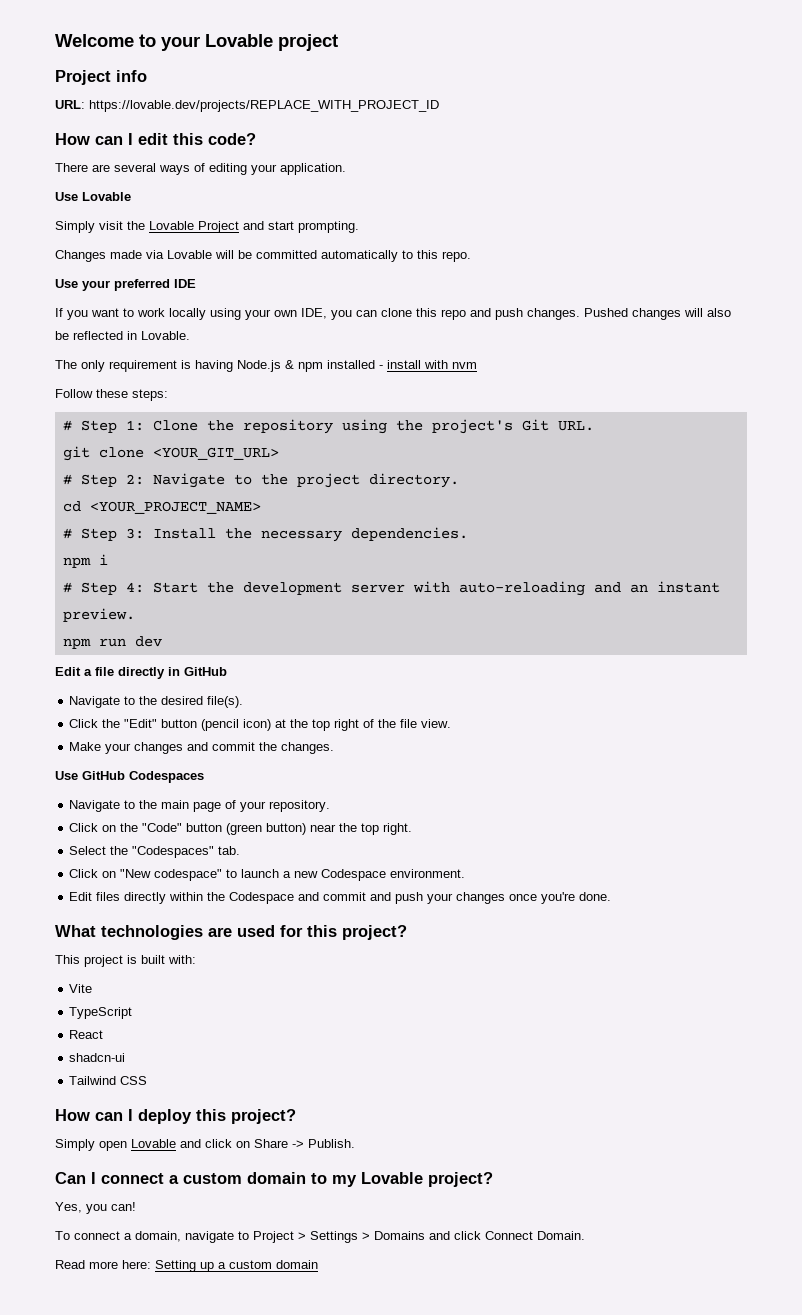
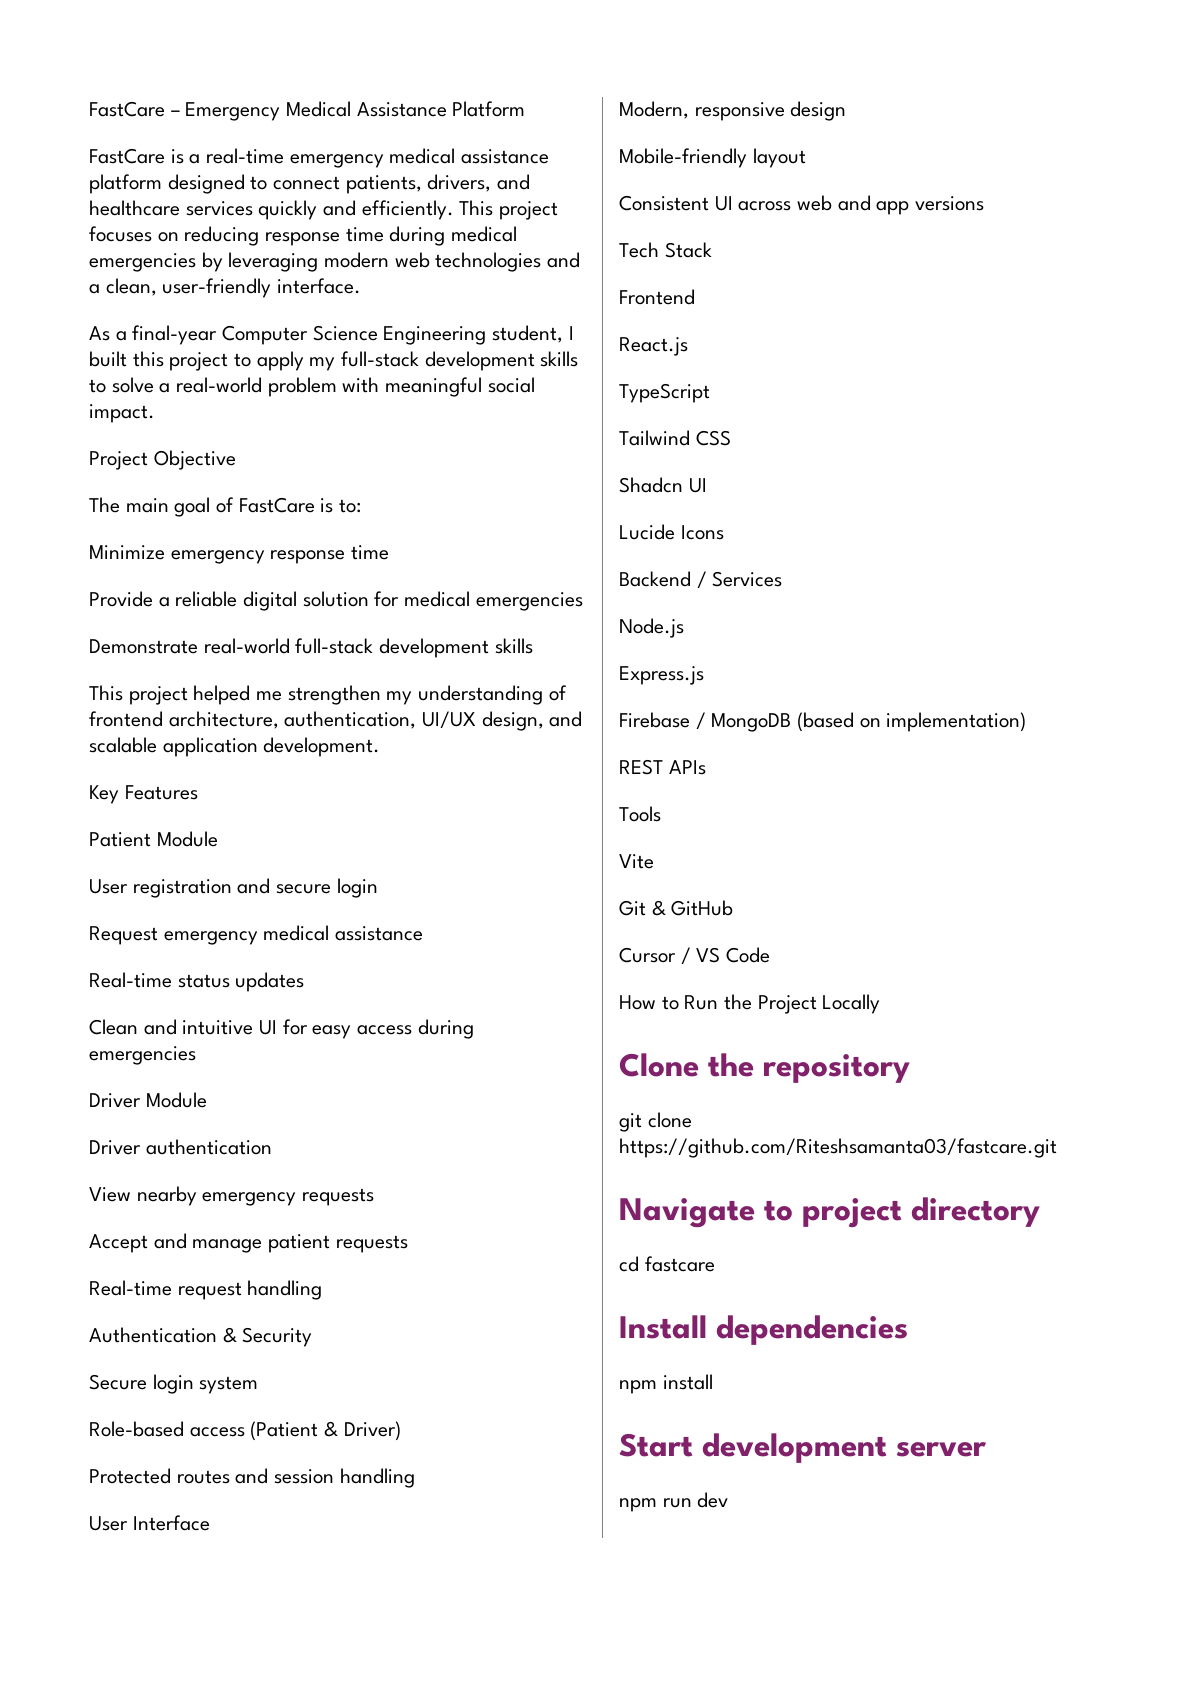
- Welcome to your Lovable project
- Project info
- URL: https://lovable.dev/projects/REPLACE_WITH_PROJECT_ID
- How can I edit this code?
- There are several ways of editing your application.
- Use Lovable
- Simply visit the Lovable Project and start prompting.
- Changes made via Lovable will be committed automatically to this repo.
- Use your preferred IDE
- If you want to work locally using your own IDE, you can clone this repo and push changes. Pushed changes will also be reflected in Lovable.
- The only requirement is having Node.js & npm installed - install with nvm
- Follow these steps:
- # Step 1: Clone the repository using the project's Git URL.
- git clone <YOUR_GIT_URL>
- # Step 2: Navigate to the project directory.
- cd <YOUR_PROJECT_NAME>
- # Step 3: Install the necessary dependencies.
- npm i
- # Step 4: Start the development server with auto-reloading and an instant preview.
+ FastCare – Emergency Medical Assistance Platform
+ FastCare is a real-time emergency medical assistance platform designed to connect patients, drivers, and healthcare services quickly and efficiently. This project focuses on reducing response time during medical emergencies by leveraging modern web technologies and a clean, user-friendly interface.
+ As a final-year Computer Science Engineering student, I built this project to apply my full-stack development skills to solve a real-world problem with meaningful social impact.
+ Project Objective
+ The main goal of FastCare is to:
+ Minimize emergency response time
+ Provide a reliable digital solution for medical emergencies
+ Demonstrate real-world full-stack development skills
+ This project helped me strengthen my understanding of frontend architecture, authentication, UI/UX design, and scalable application development.
+ Key Features
+ Patient Module
+ User registration and secure login
+ Request emergency medical assistance
+ Real-time status updates
+ Clean and intuitive UI for easy access during emergencies
+ Driver Module
+ Driver authentication
+ View nearby emergency requests
+ Accept and manage patient requests
+ Real-time request handling
+ Authentication & Security
+ Secure login system
+ Role-based access (Patient & Driver)
+ Protected routes and session handling
+ User Interface
+ Modern, responsive design
+ Mobile-friendly layout
+ Consistent UI across web and app versions
+ Tech Stack
+ Frontend
+ React.js
+ TypeScript
+ Tailwind CSS
+ Shadcn UI
+ Lucide Icons
+ Backend / Services
+ Node.js
+ Express.js
+ Firebase / MongoDB (based on implementation)
+ REST APIs
+ Tools
+ Vite
+ Git & GitHub
+ Cursor / VS Code
+ How to Run the Project Locally
+ Clone the repository
+ git clone https://github.com/Riteshsamanta03/fastcare.git
+ Navigate to project directory
+ cd fastcare
+ Install dependencies
+ npm install
+ Start development server
  npm run dev
- Edit a file directly in GitHub
- Navigate to the desired file(s).
- Click the "Edit" button (pencil icon) at the top right of the file view.
- Make your changes and commit the changes.
- Use GitHub Codespaces
- Navigate to the main page of your repository.
- Click on the "Code" button (green button) near the top right.
- Select the "Codespaces" tab.
- Click on "New codespace" to launch a new Codespace environment.
- Edit files directly within the Codespace and commit and push your changes once you're done.
- What technologies are used for this project?
- This project is built with:
- Vite
- TypeScript
- React
- shadcn-ui
- Tailwind CSS
- How can I deploy this project?
- Simply open Lovable and click on Share -> Publish.
- Can I connect a custom domain to my Lovable project?
- Yes, you can!
- To connect a domain, navigate to Project > Settings > Domains and click Connect Domain.
- Read more here: Setting up a custom domain

